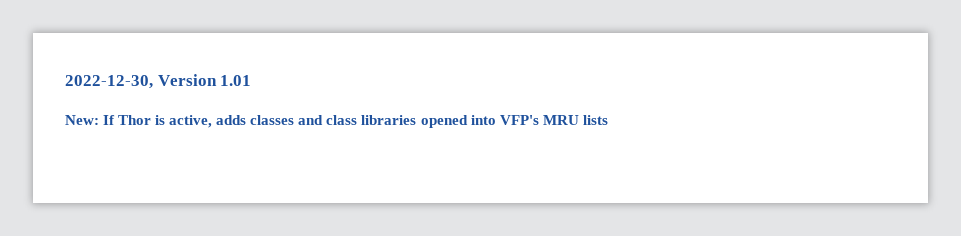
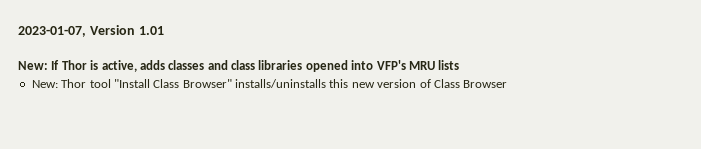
- 2022-12-30, Version 1.01
+ 2023-01-07, Version 1.01
+ New: Thor tool "Install Class Browser" installs/uninstalls this new version of Class Browser

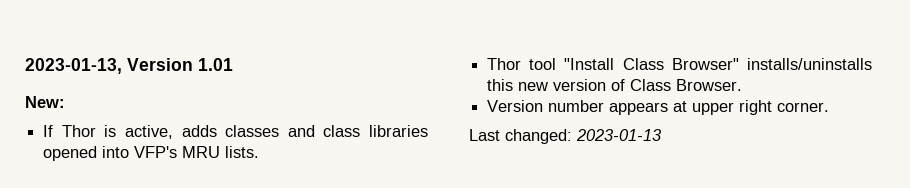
- 2023-01-07, Version 1.01
+ 2023-01-13, Version 1.01
- New: If Thor is active, adds classes and class libraries opened into VFP's MRU lists
- New: Thor tool "Install Class Browser" installs/uninstalls this new version of Class Browser
+ New:
+ If Thor is active, adds classes and class libraries opened into VFP's MRU lists.
+ Thor tool "Install Class Browser" installs/uninstalls this new version of Class Browser.
+ Version number appears at upper right corner.
+ Last changed: 2023-01-13

